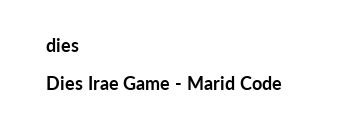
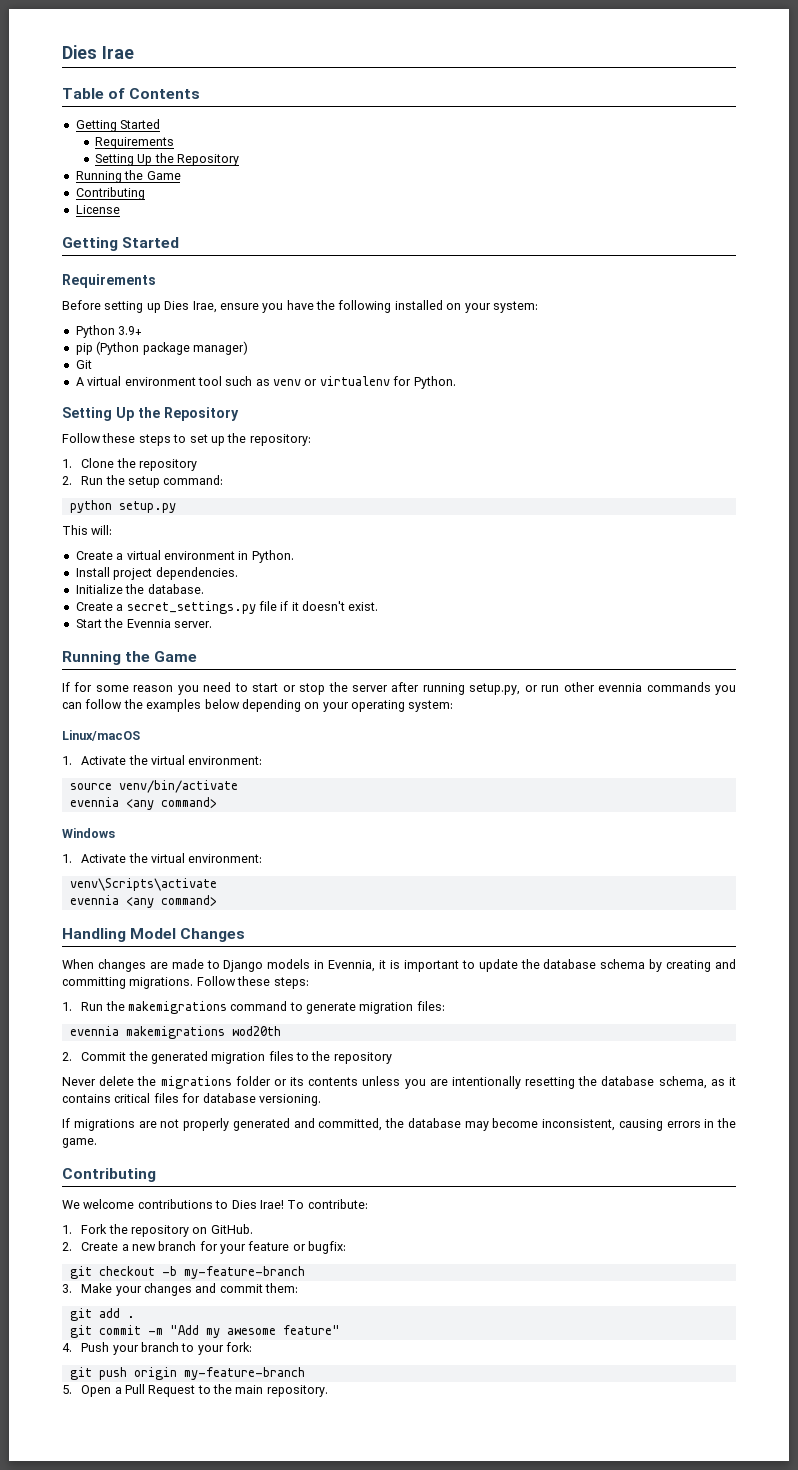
- dies
- Dies Irae Game - Marid Code
+ Dies Irae
+ Table of Contents
+ Getting Started
+ Requirements
+ Setting Up the Repository
+ Running the Game
+ Contributing
+ License
+ Getting Started
+ Requirements
+ Before setting up Dies Irae, ensure you have the following installed on your system:
+ Python 3.9+
+ pip (Python package manager)
+ Git
+ A virtual environment tool such as venv or virtualenv for Python.
+ Setting Up the Repository
+ Follow these steps to set up the repository:
+ 1. Clone the repository
+ 2. Run the setup command:
+ python setup.py
+ This will:
+ Create a virtual environment in Python.
+ Install project dependencies.
+ Initialize the database.
+ Create a secret_settings.py file if it doesn't exist.
+ Start the Evennia server.
+ Running the Game
+ If for some reason you need to start or stop the server after running setup.py, or run other evennia commands you can follow the examples below depending on your operating system:
+ Linux/macOS
+ 1. Activate the virtual environment:
+ source venv/bin/activate
+ evennia <any command>
+ Windows
+ 1. Activate the virtual environment:
+ venv\Scripts\activate
+ evennia <any command>
+ Handling Model Changes
+ When changes are made to Django models in Evennia, it is important to update the database schema by creating and committing migrations. Follow these steps:
+ 1. Run the makemigrations command to generate migration files:
+ evennia makemigrations wod20th
+ 2. Commit the generated migration files to the repository
+ Never delete the migrations folder or its contents unless you are intentionally resetting the database schema, as it contains critical files for database versioning.
+ If migrations are not properly generated and committed, the database may become inconsistent, causing errors in the game.
+ Contributing
+ We welcome contributions to Dies Irae! To contribute:
+ 1. Fork the repository on GitHub.
+ 2. Create a new branch for your feature or bugfix:
+ git checkout -b my-feature-branch
+ 3. Make your changes and commit them:
+ git add .
+ git commit -m "Add my awesome feature"
+ 4. Push your branch to your fork:
+ git push origin my-feature-branch
+ 5. Open a Pull Request to the main repository.

